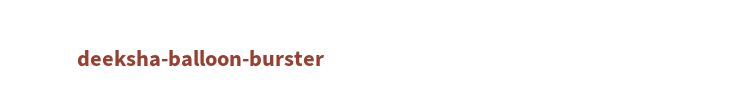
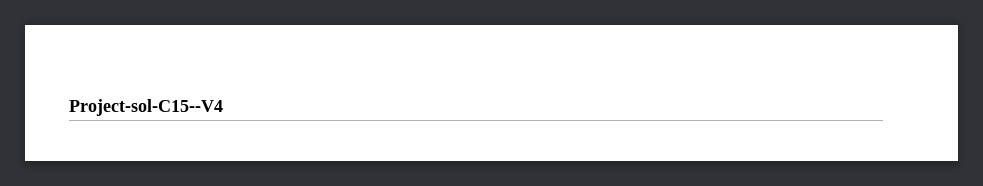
- deeksha-balloon-burster
+ Project-sol-C15--V4

